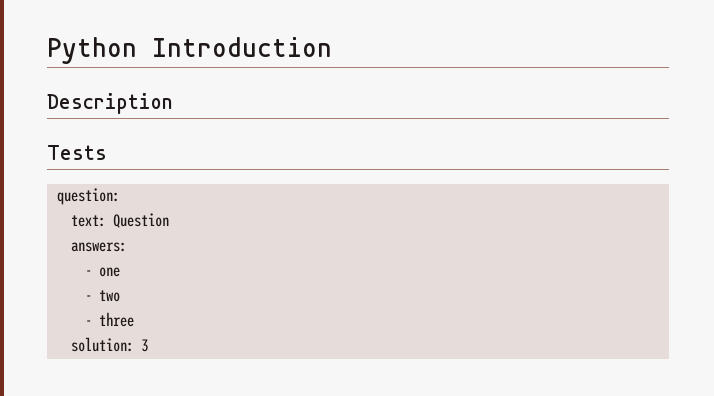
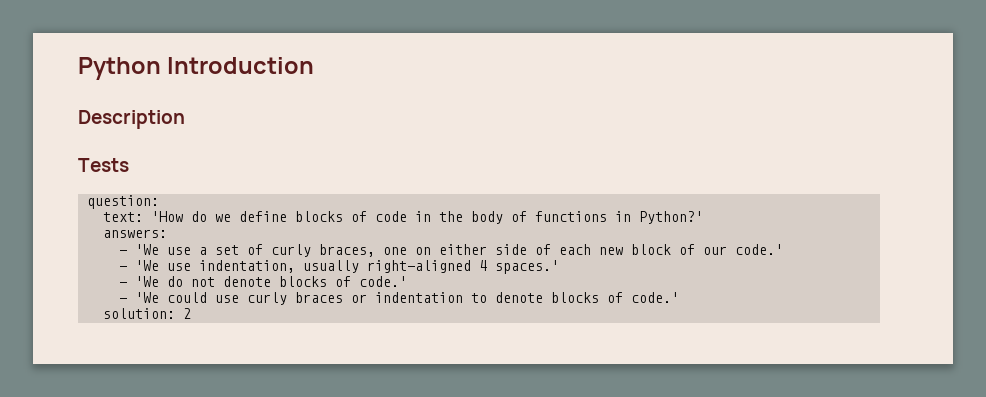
- text: Question
+ text: 'How do we define blocks of code in the body of functions in Python?'
  answers:
- - one
- - two
- - three
+ - 'We use a set of curly braces, one on either side of each new block of our code.'
+ - 'We use indentation, usually right-aligned 4 spaces.'
+ - 'We do not denote blocks of code.'
+ - 'We could use curly braces or indentation to denote blocks of code.'
- solution: 3
+ solution: 2

